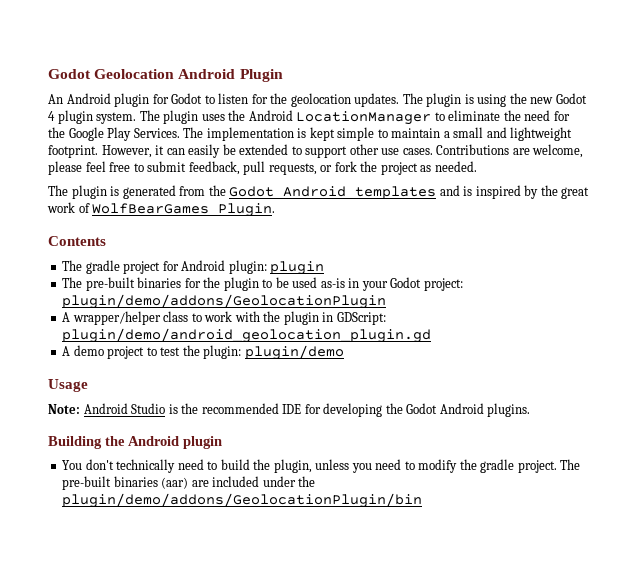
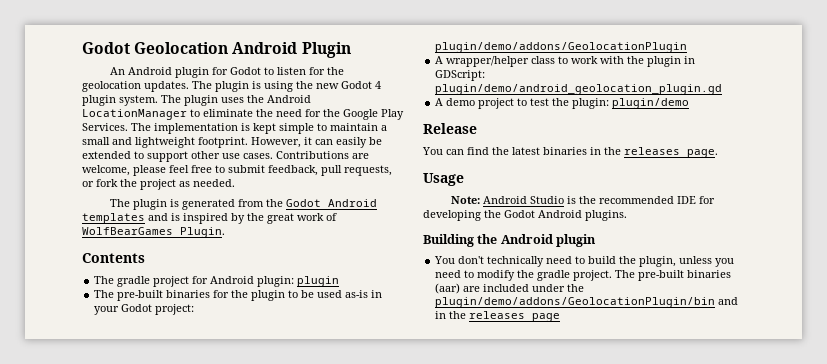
+ Release
+ You can find the latest binaries in the releases page.
- The pre-built binaries (aar) are included under the plugin/demo/addons/GeolocationPlugin/bin
+ The pre-built binaries (aar) are included under the plugin/demo/addons/GeolocationPlugin/bin and in the releases page

